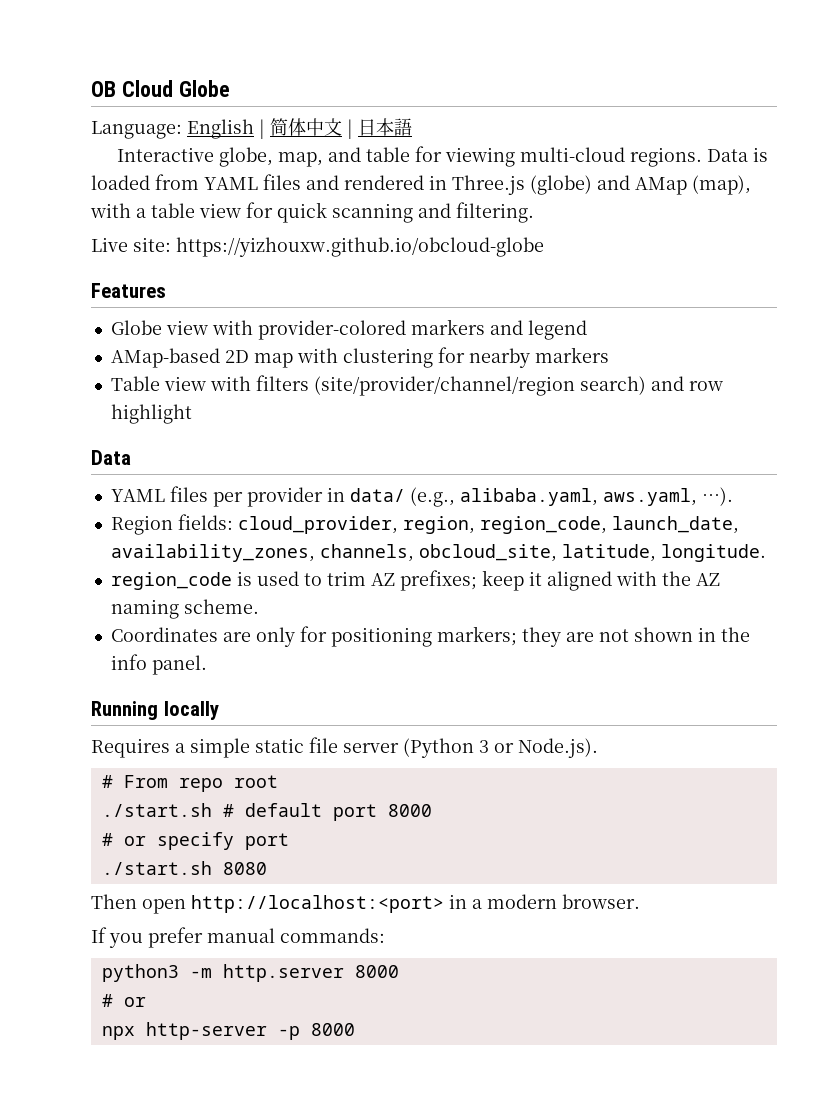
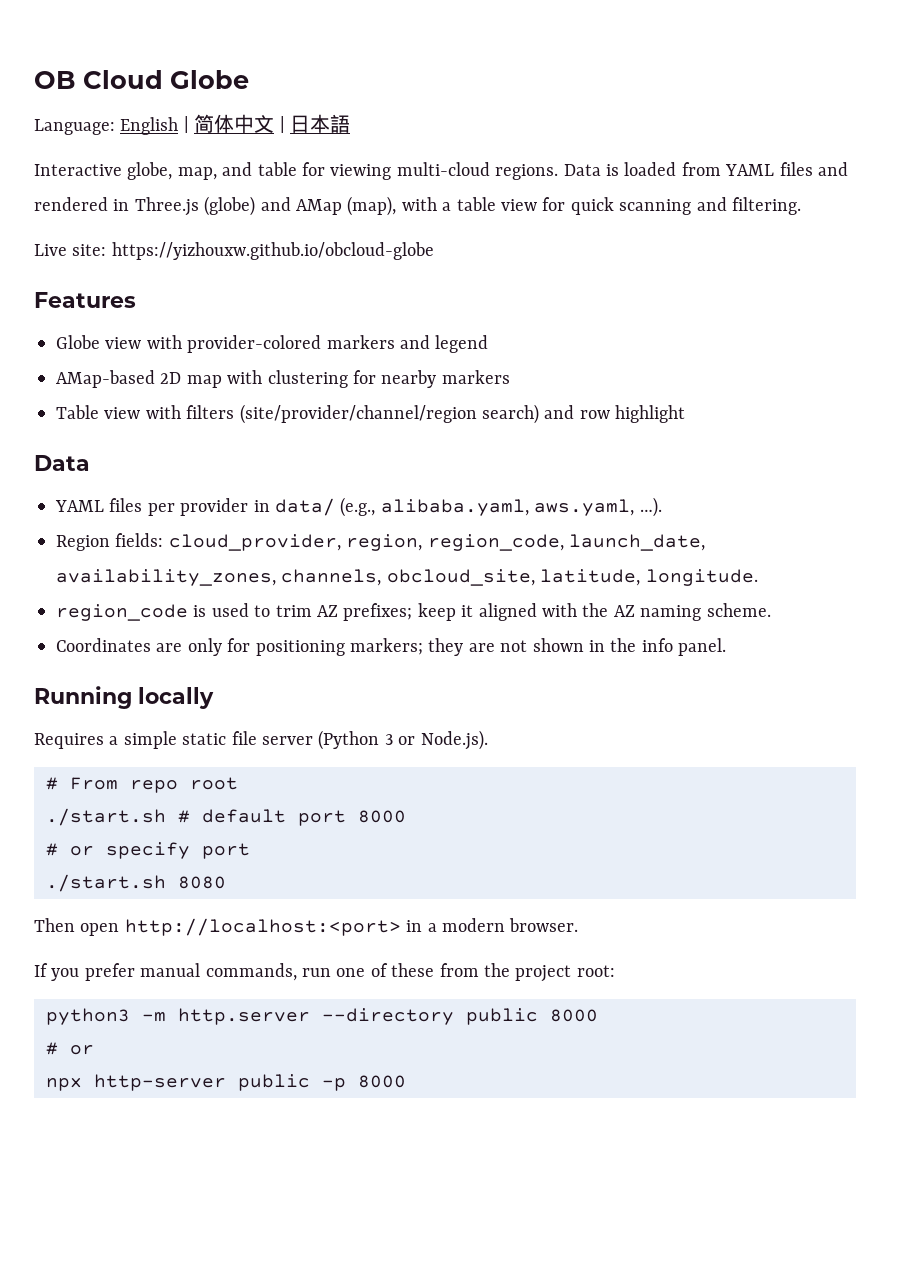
- If you prefer manual commands:
+ If you prefer manual commands, run one of these from the project root:
- python3 -m http.server 8000
+ python3 -m http.server --directory public 8000
- npx http-server -p 8000
+ npx http-server public -p 8000

